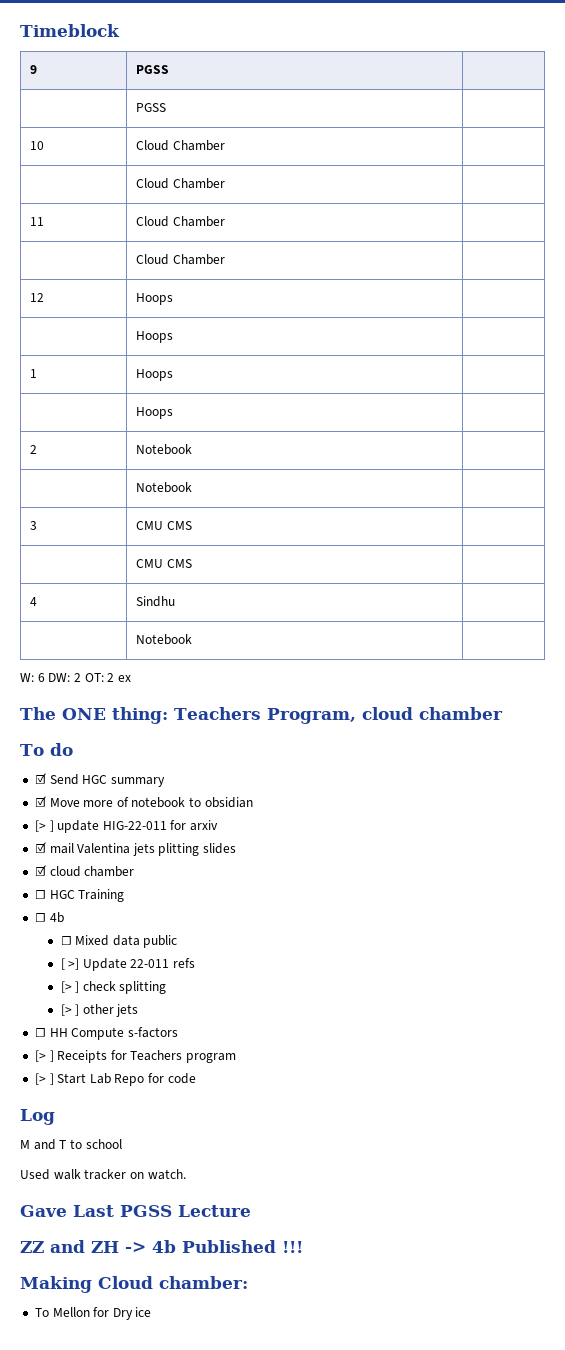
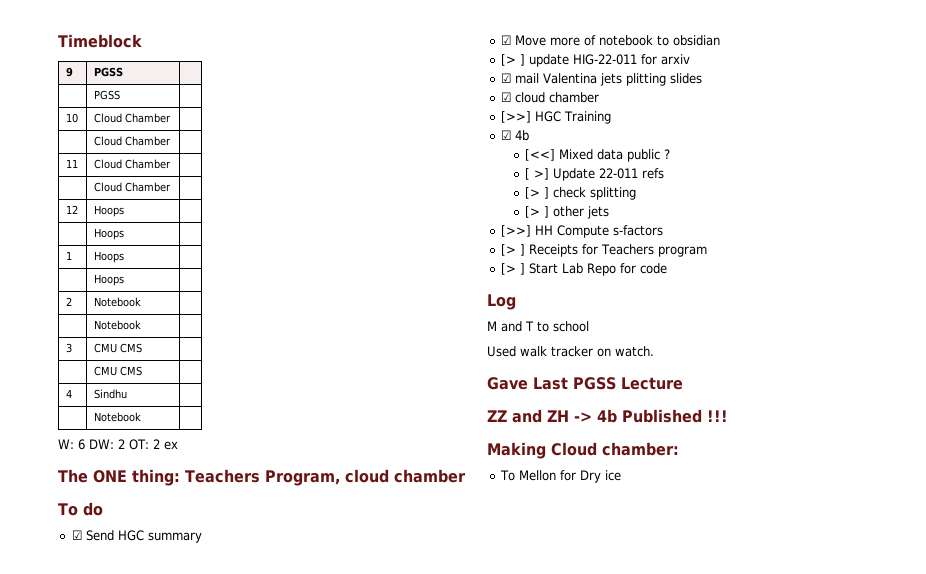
- ☐ HGC Training
+ [>>] HGC Training
- ☐ 4b
+ ☑ 4b
- ☐ Mixed data public
+ [<<] Mixed data public ?
- ☐ HH Compute s-factors
+ [>>] HH Compute s-factors

